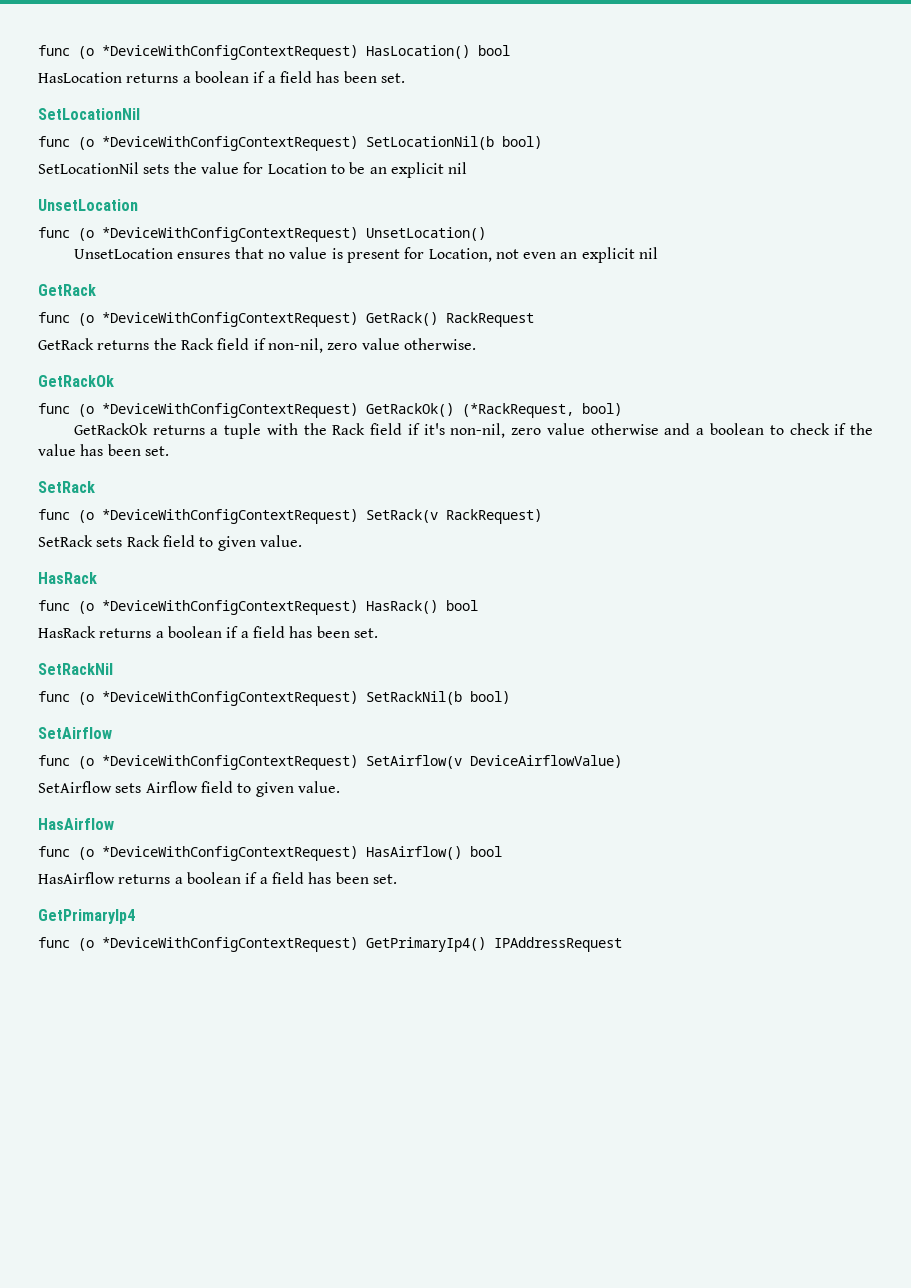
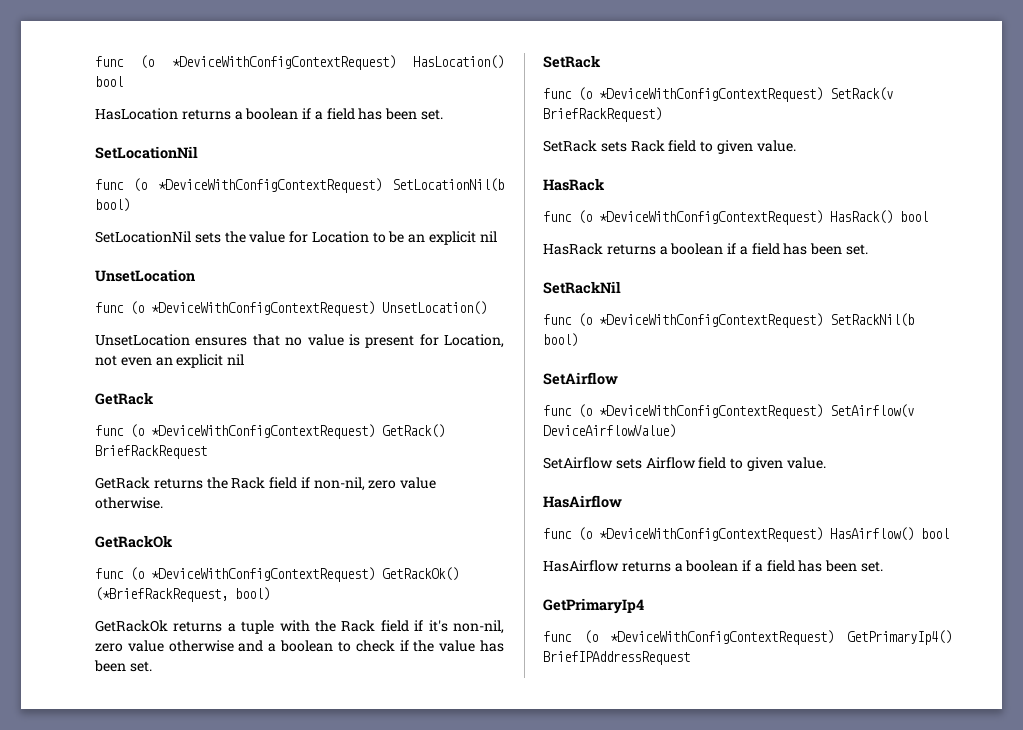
- func (o *DeviceWithConfigContextRequest) GetRack() RackRequest
+ func (o *DeviceWithConfigContextRequest) GetRack() BriefRackRequest
- func (o *DeviceWithConfigContextRequest) GetRackOk() (*RackRequest, bool)
+ func (o *DeviceWithConfigContextRequest) GetRackOk() (*BriefRackRequest, bool)
- func (o *DeviceWithConfigContextRequest) SetRack(v RackRequest)
+ func (o *DeviceWithConfigContextRequest) SetRack(v BriefRackRequest)
- func (o *DeviceWithConfigContextRequest) GetPrimaryIp4() IPAddressRequest
+ func (o *DeviceWithConfigContextRequest) GetPrimaryIp4() BriefIPAddressRequest

